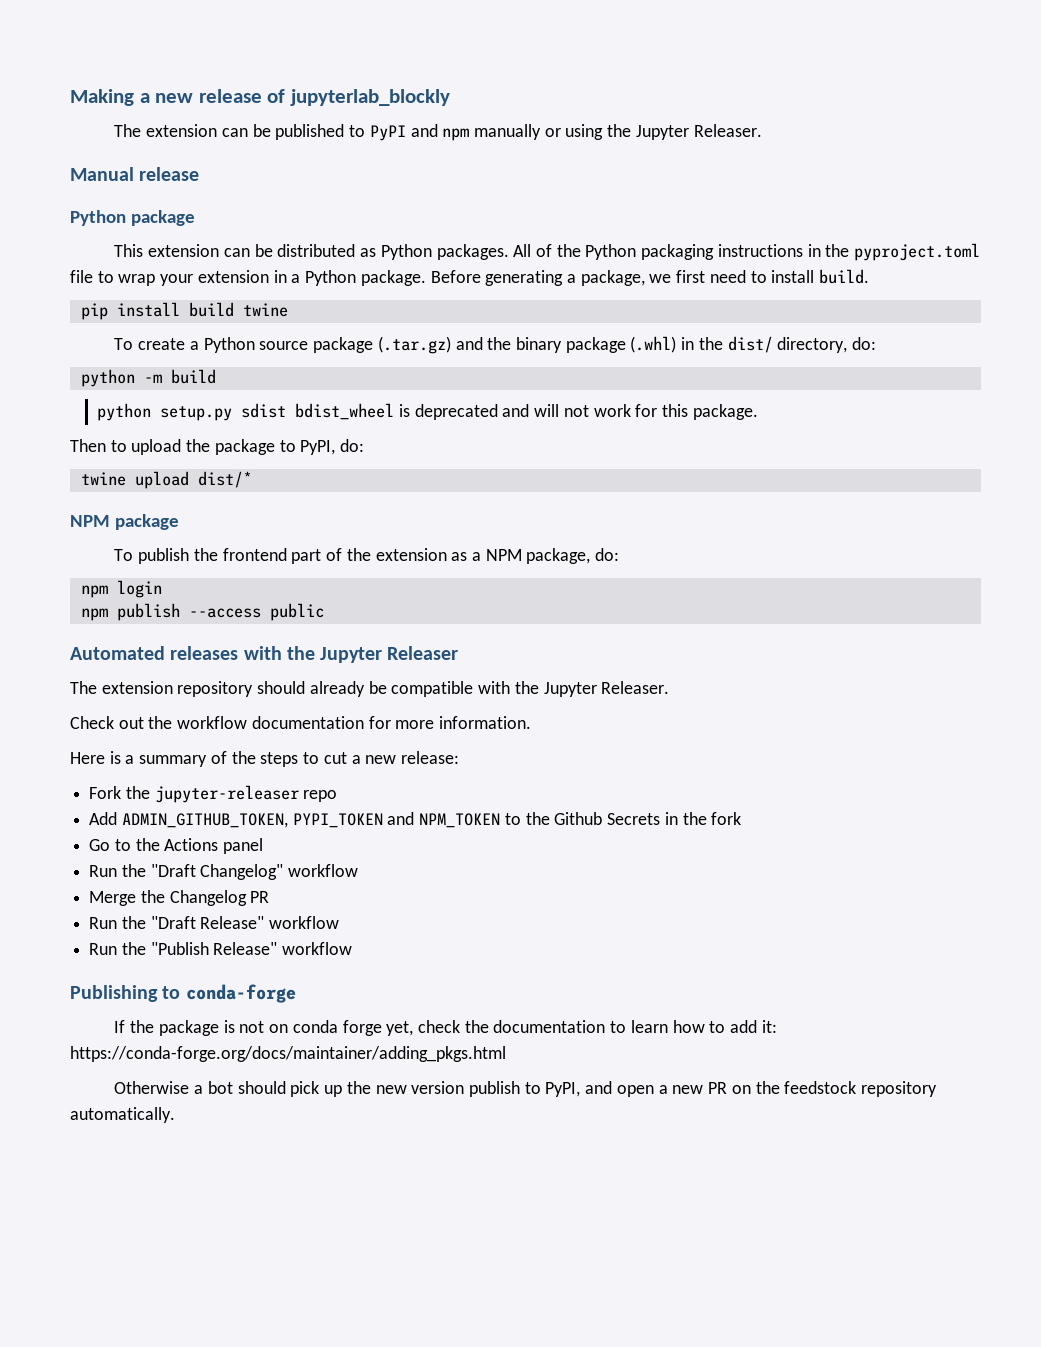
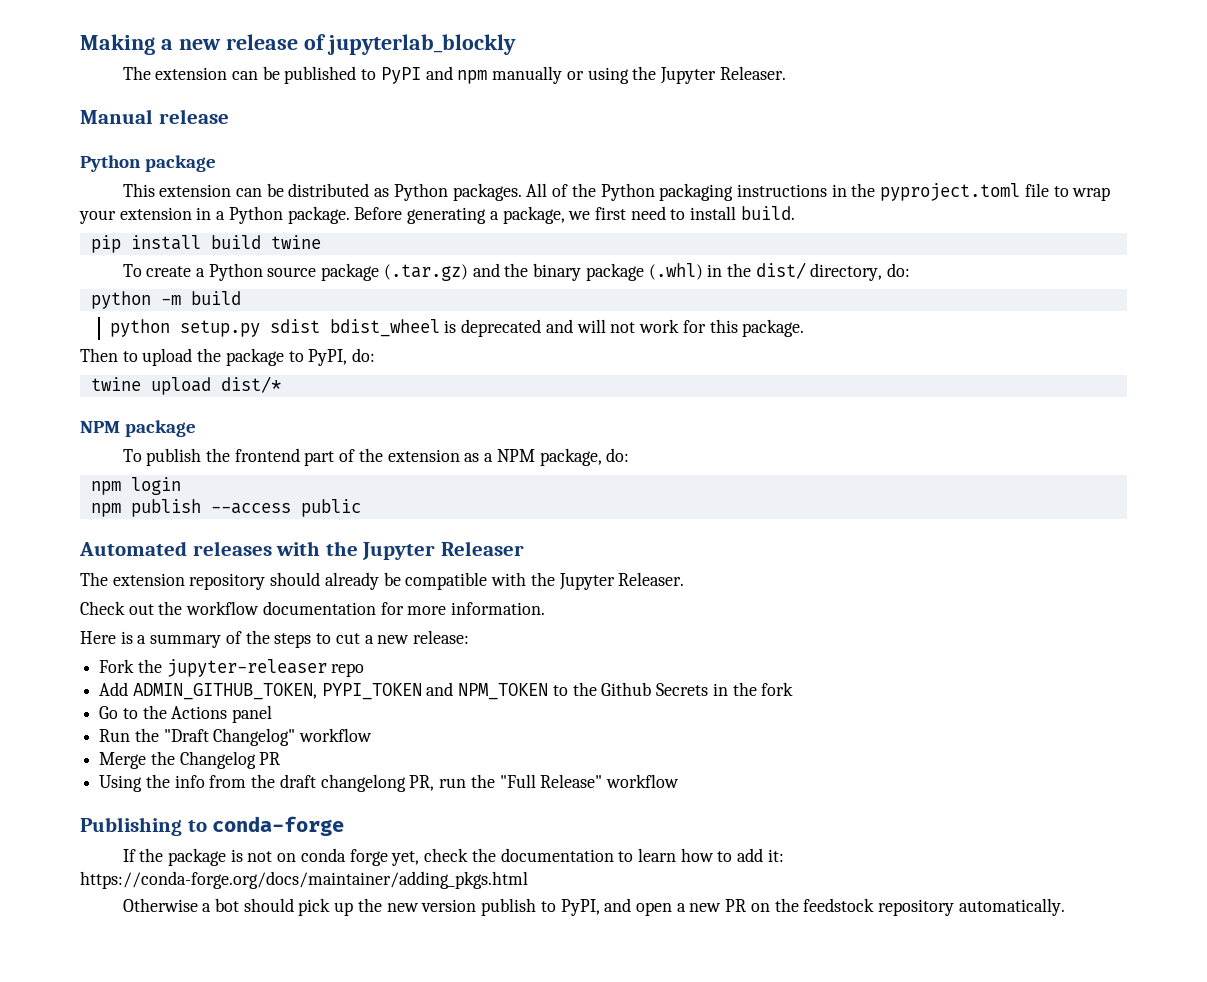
- Run the "Draft Release" workflow
- Run the "Publish Release" workflow
+ Using the info from the draft changelong PR, run the "Full Release" workflow

